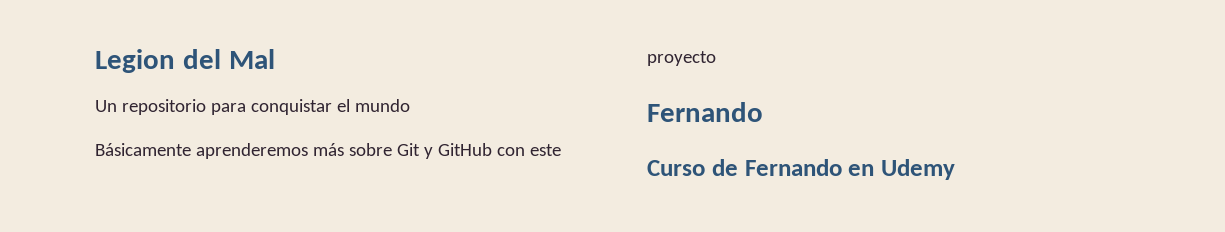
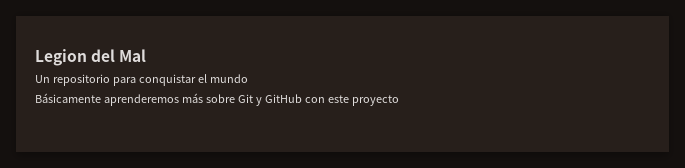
  Básicamente aprenderemos más sobre Git y GitHub con este proyecto
- Fernando
- Curso de Fernando en Udemy

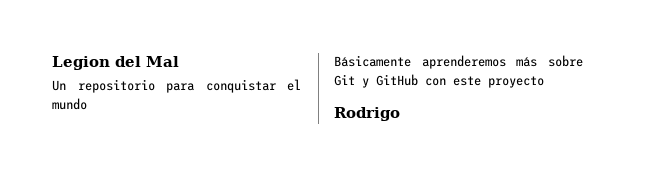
+ Rodrigo

